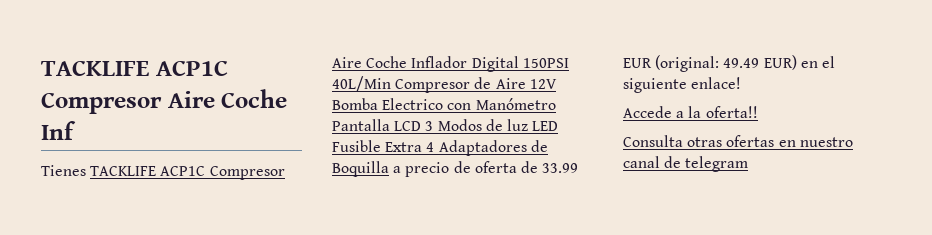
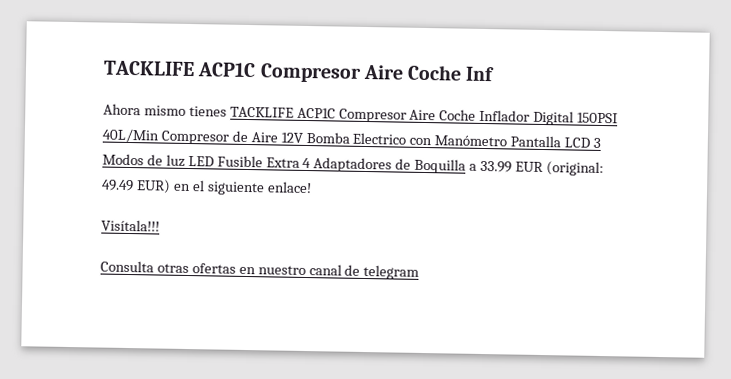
- Tienes TACKLIFE ACP1C Compresor Aire Coche Inflador Digital 150PSI 40L/Min Compresor de Aire 12V Bomba Electrico con Manómetro Pantalla LCD 3 Modos de luz LED Fusible Extra 4 Adaptadores de Boquilla a precio de oferta de 33.99 EUR (original: 49.49 EUR) en el siguiente enlace!
+ Ahora mismo tienes TACKLIFE ACP1C Compresor Aire Coche Inflador Digital 150PSI 40L/Min Compresor de Aire 12V Bomba Electrico con Manómetro Pantalla LCD 3 Modos de luz LED Fusible Extra 4 Adaptadores de Boquilla a 33.99 EUR (original: 49.49 EUR) en el siguiente enlace!
- Accede a la oferta!!
+ Visítala!!!

